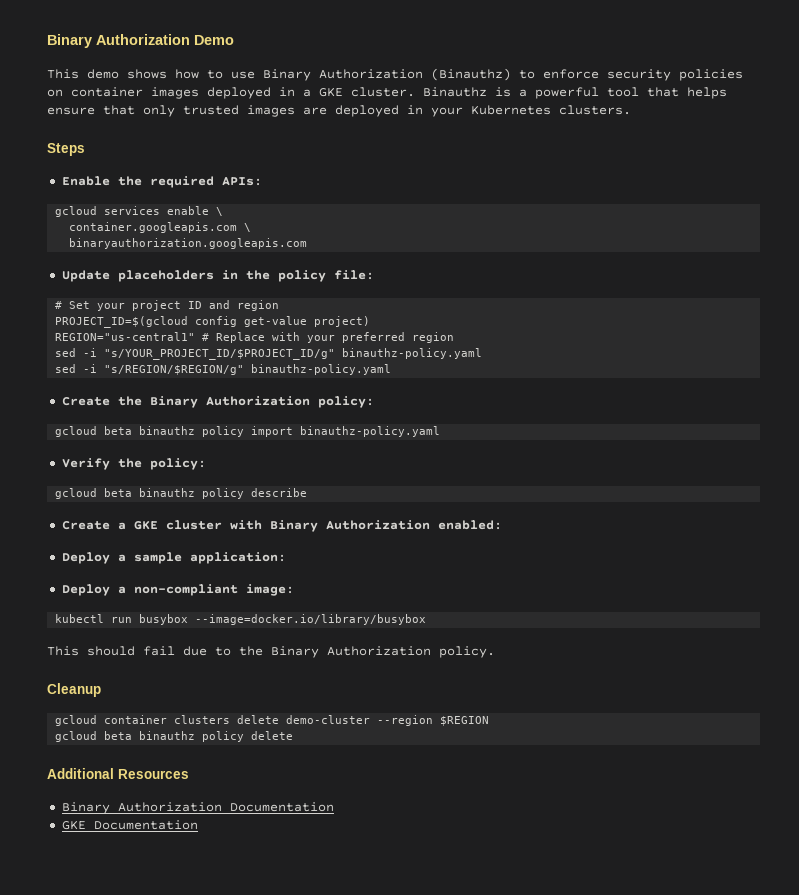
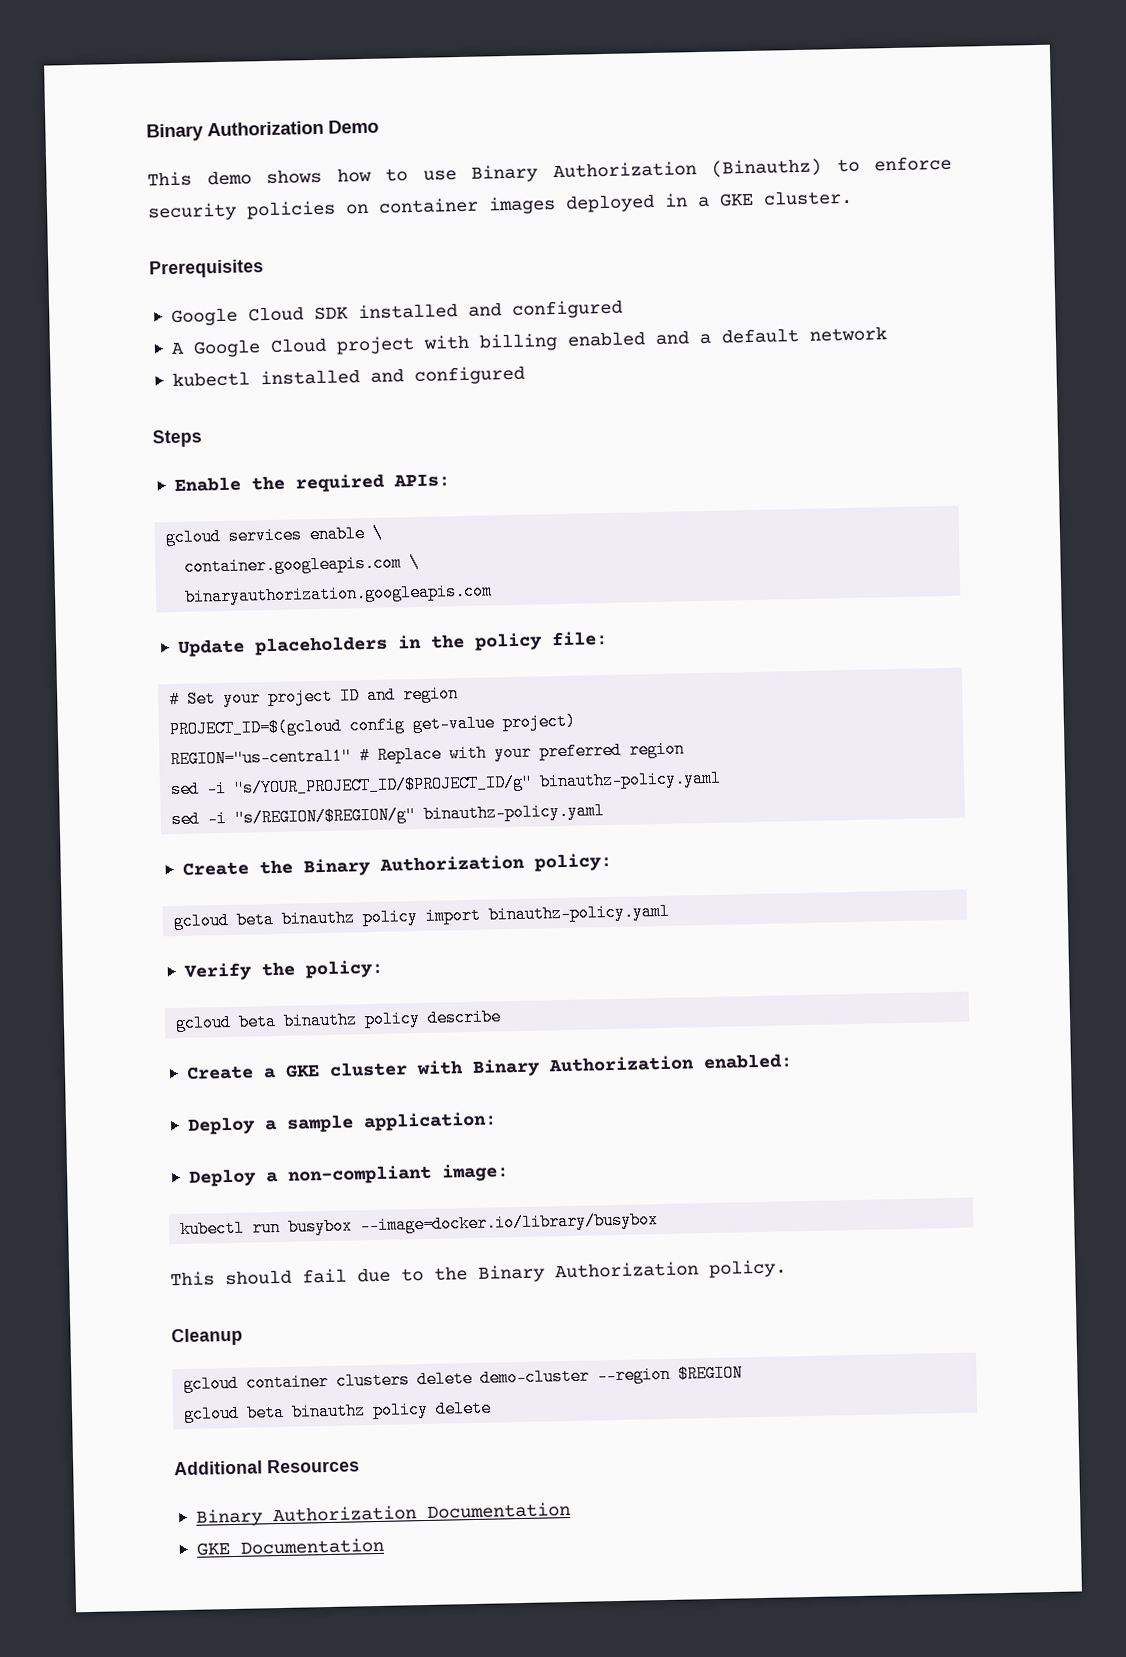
- This demo shows how to use Binary Authorization (Binauthz) to enforce security policies on container images deployed in a GKE cluster. Binauthz is a powerful tool that helps ensure that only trusted images are deployed in your Kubernetes clusters.
+ This demo shows how to use Binary Authorization (Binauthz) to enforce security policies on container images deployed in a GKE cluster.
+ Prerequisites
+ Google Cloud SDK installed and configured
+ A Google Cloud project with billing enabled and a default network
+ kubectl installed and configured

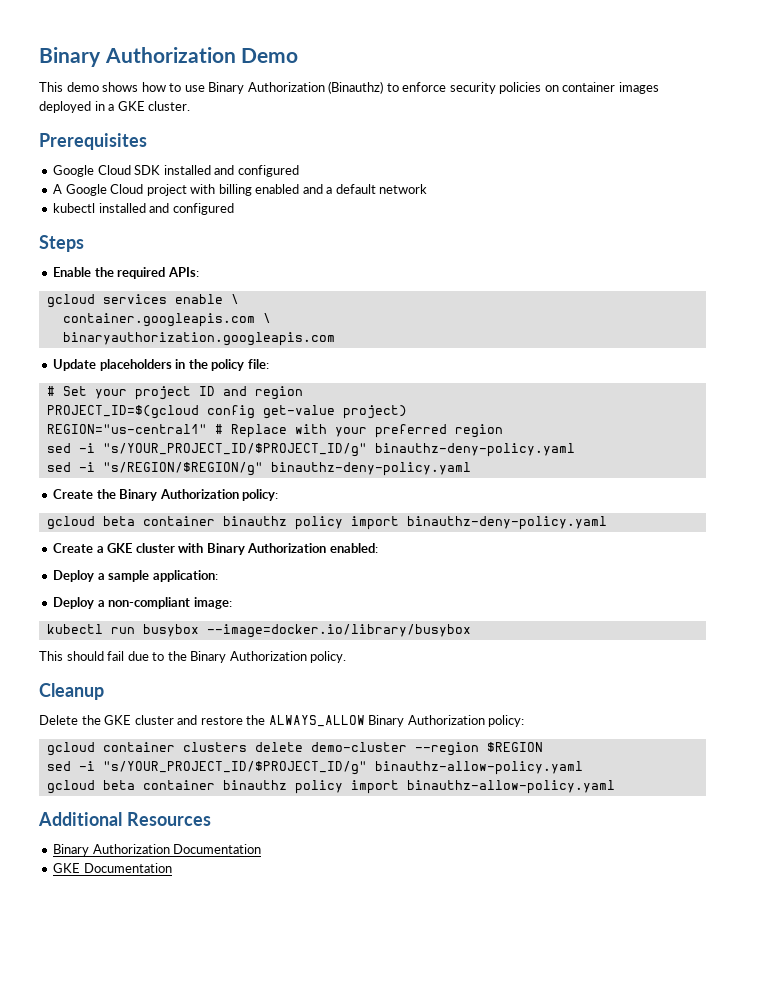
- sed -i "s/YOUR_PROJECT_ID/$PROJECT_ID/g" binauthz-policy.yaml
+ sed -i "s/YOUR_PROJECT_ID/$PROJECT_ID/g" binauthz-deny-policy.yaml
- sed -i "s/REGION/$REGION/g" binauthz-policy.yaml
+ sed -i "s/REGION/$REGION/g" binauthz-deny-policy.yaml
- gcloud beta binauthz policy import binauthz-policy.yaml
- Verify the policy:
- gcloud beta binauthz policy describe
+ gcloud beta container binauthz policy import binauthz-deny-policy.yaml
+ Delete the GKE cluster and restore the ALWAYS_ALLOW Binary Authorization policy:
- gcloud beta binauthz policy delete
+ sed -i "s/YOUR_PROJECT_ID/$PROJECT_ID/g" binauthz-allow-policy.yaml
+ gcloud beta container binauthz policy import binauthz-allow-policy.yaml

